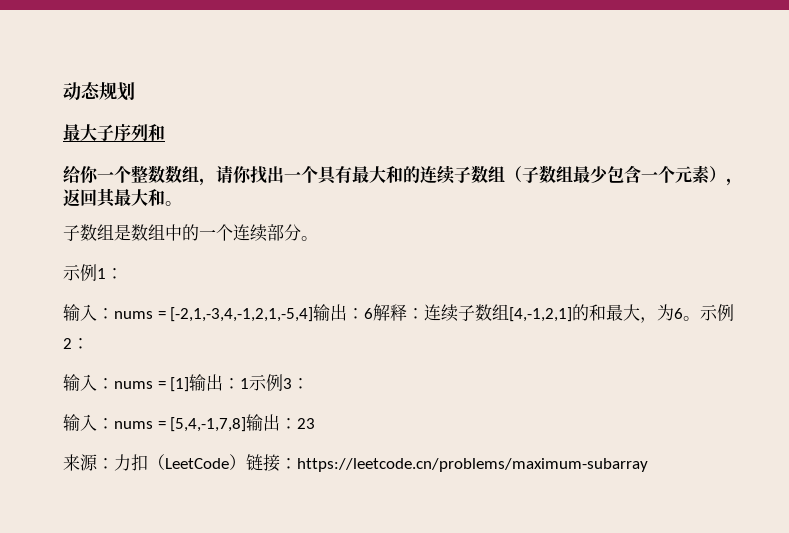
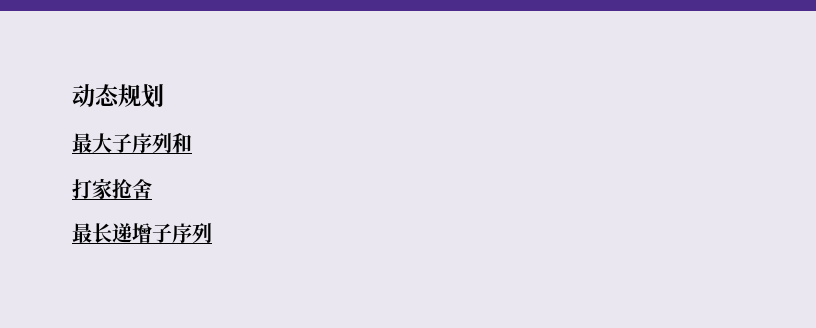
- 给你一个整数数组，请你找出一个具有最大和的连续子数组（子数组最少包含一个元素），返回其最大和。
- 子数组是数组中的一个连续部分。
- 示例1：
- 输入：nums = [-2,1,-3,4,-1,2,1,-5,4]输出：6解释：连续子数组[4,-1,2,1]的和最大，为6。示例2：
- 输入：nums = [1]输出：1示例3：
- 输入：nums = [5,4,-1,7,8]输出：23
- 来源：力扣（LeetCode）链接：https://leetcode.cn/problems/maximum-subarray
+ 打家抢舍
+ 最长递增子序列

